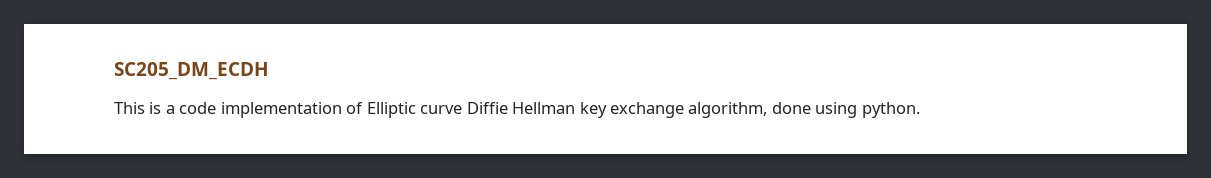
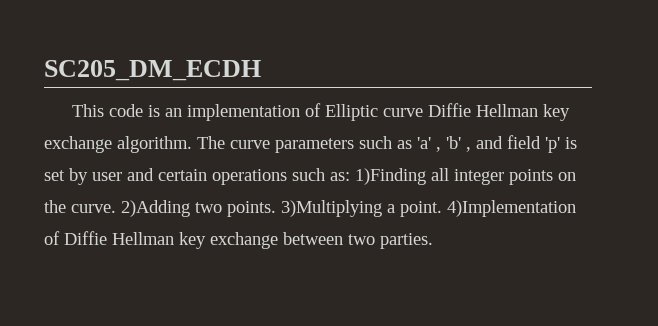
- This is a code implementation of Elliptic curve Diffie Hellman key exchange algorithm, done using python.
+ This code is an implementation of Elliptic curve Diffie Hellman key exchange algorithm. The curve parameters such as 'a' , 'b' , and field 'p' is set by user and certain operations such as: 1)Finding all integer points on the curve. 2)Adding two points. 3)Multiplying a point. 4)Implementation of Diffie Hellman key exchange between two parties.

